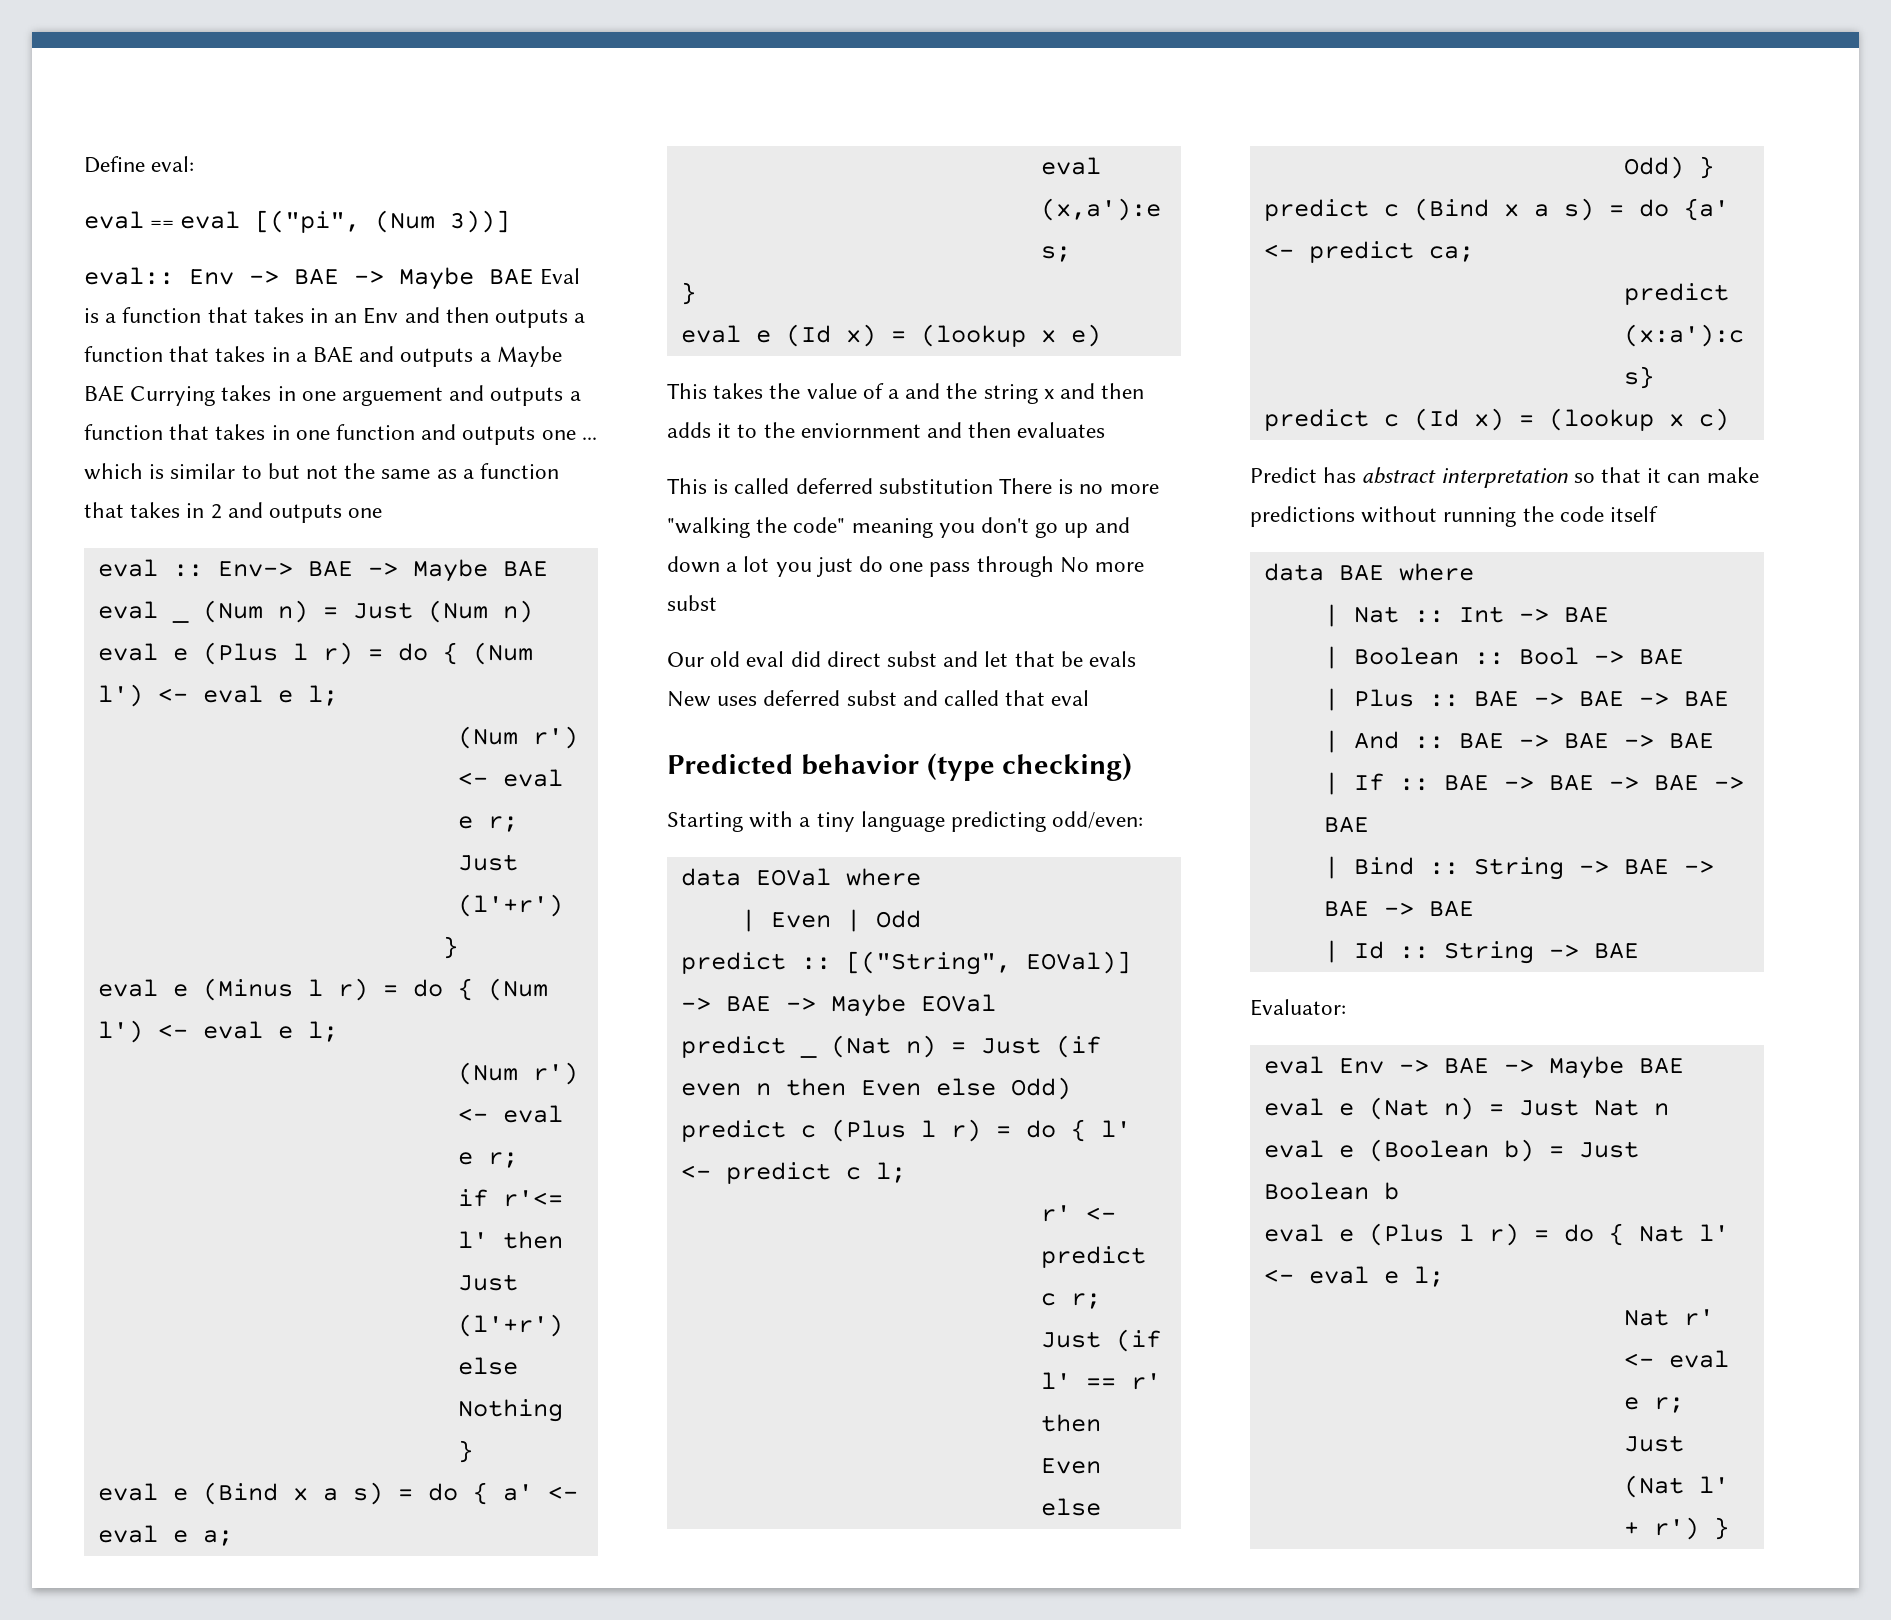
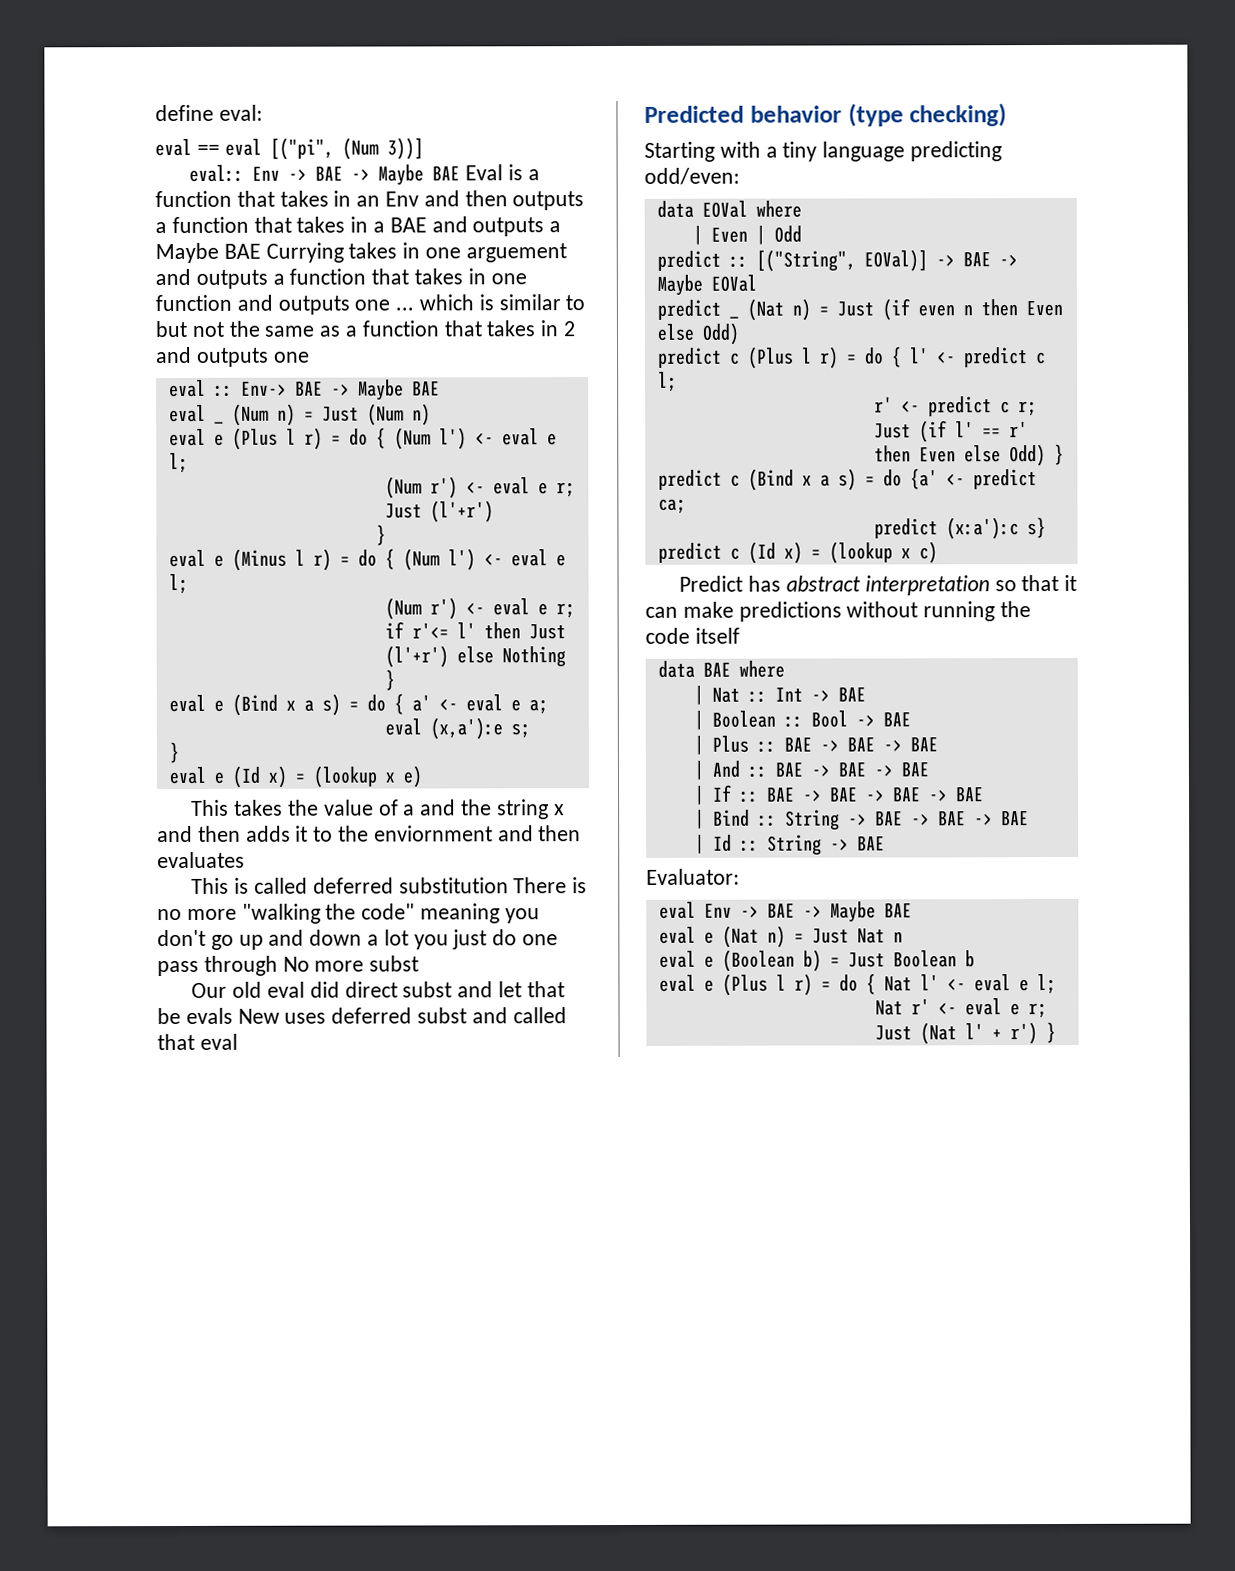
- Define eval:
+ define eval:

